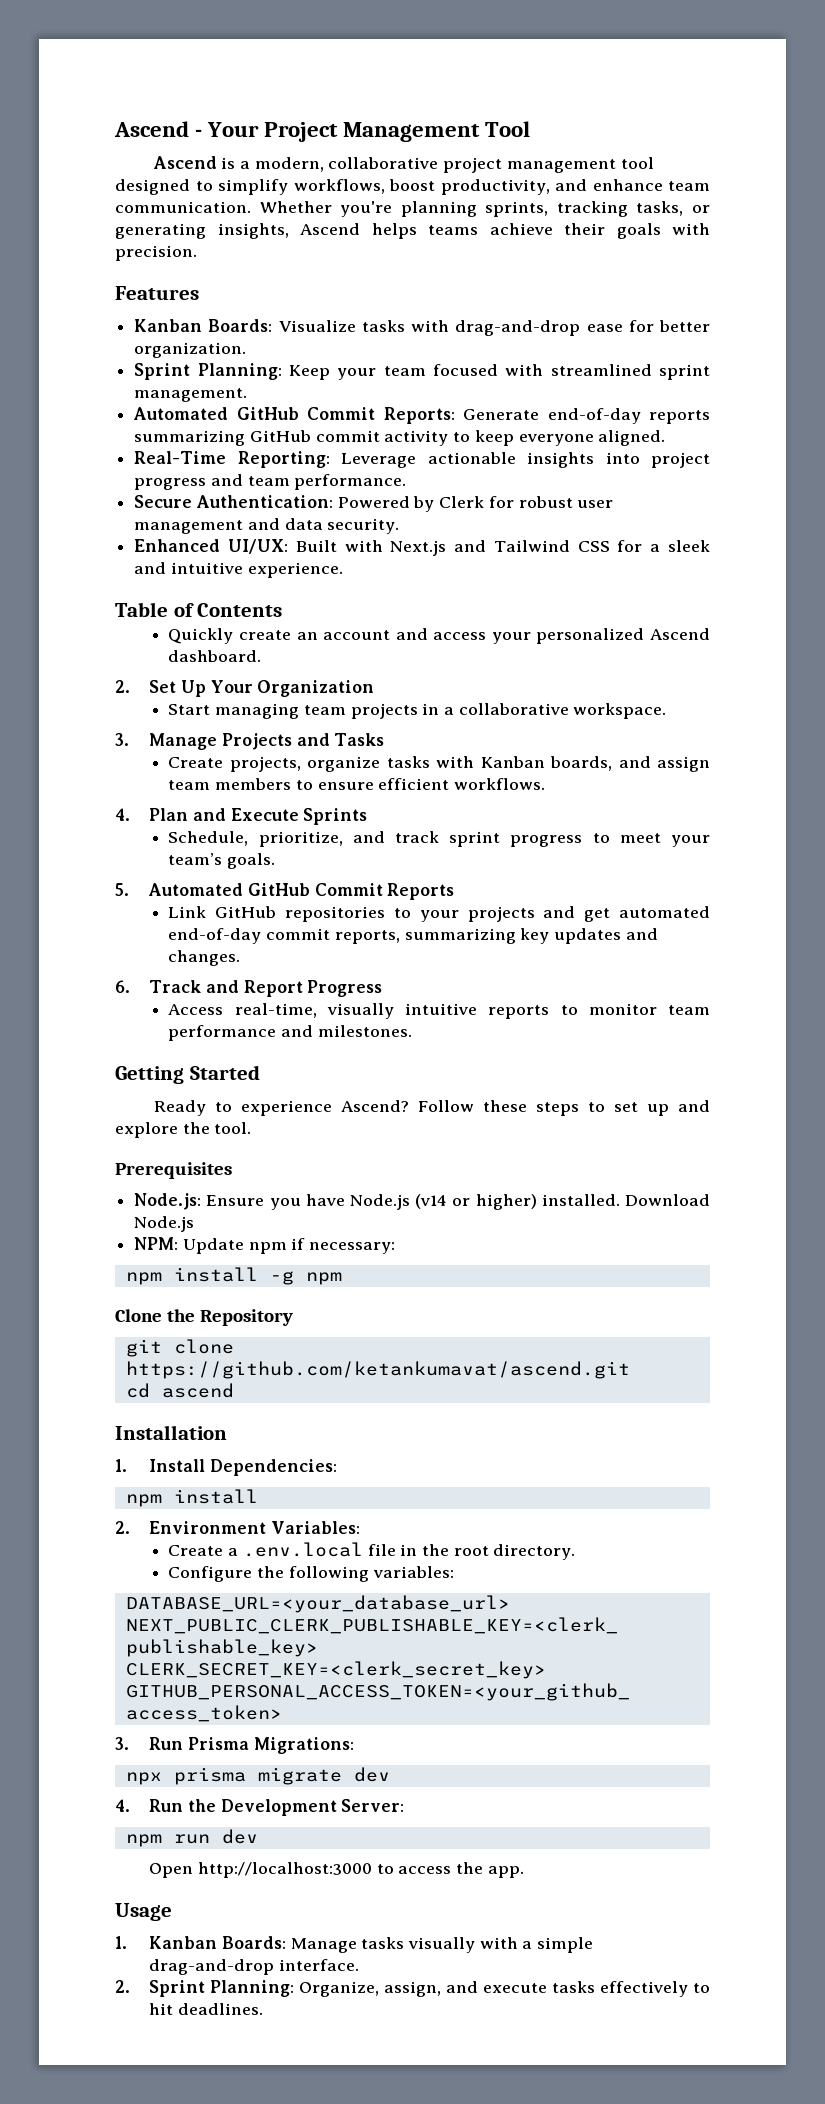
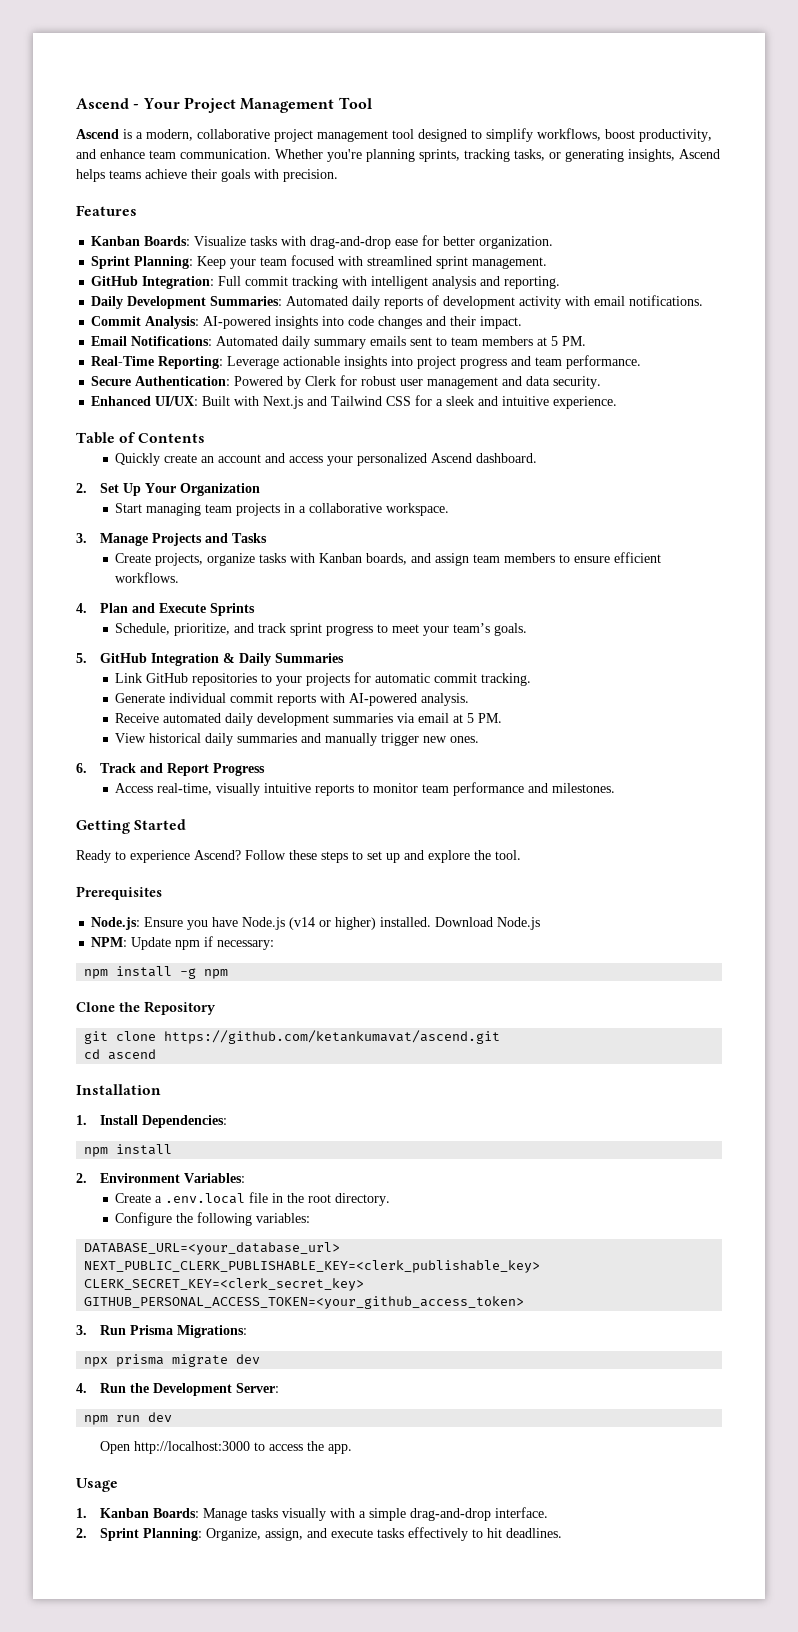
- Automated GitHub Commit Reports: Generate end-of-day reports summarizing GitHub commit activity to keep everyone aligned.
+ GitHub Integration: Full commit tracking with intelligent analysis and reporting.
+ Daily Development Summaries: Automated daily reports of development activity with email notifications.
+ Commit Analysis: AI-powered insights into code changes and their impact.
+ Email Notifications: Automated daily summary emails sent to team members at 5 PM.
- 5. Automated GitHub Commit Reports
+ 5. GitHub Integration & Daily Summaries
- Link GitHub repositories to your projects and get automated end-of-day commit reports, summarizing key updates and changes.
+ Link GitHub repositories to your projects for automatic commit tracking.
+ Generate individual commit reports with AI-powered analysis.
+ Receive automated daily development summaries via email at 5 PM.
+ View historical daily summaries and manually trigger new ones.

